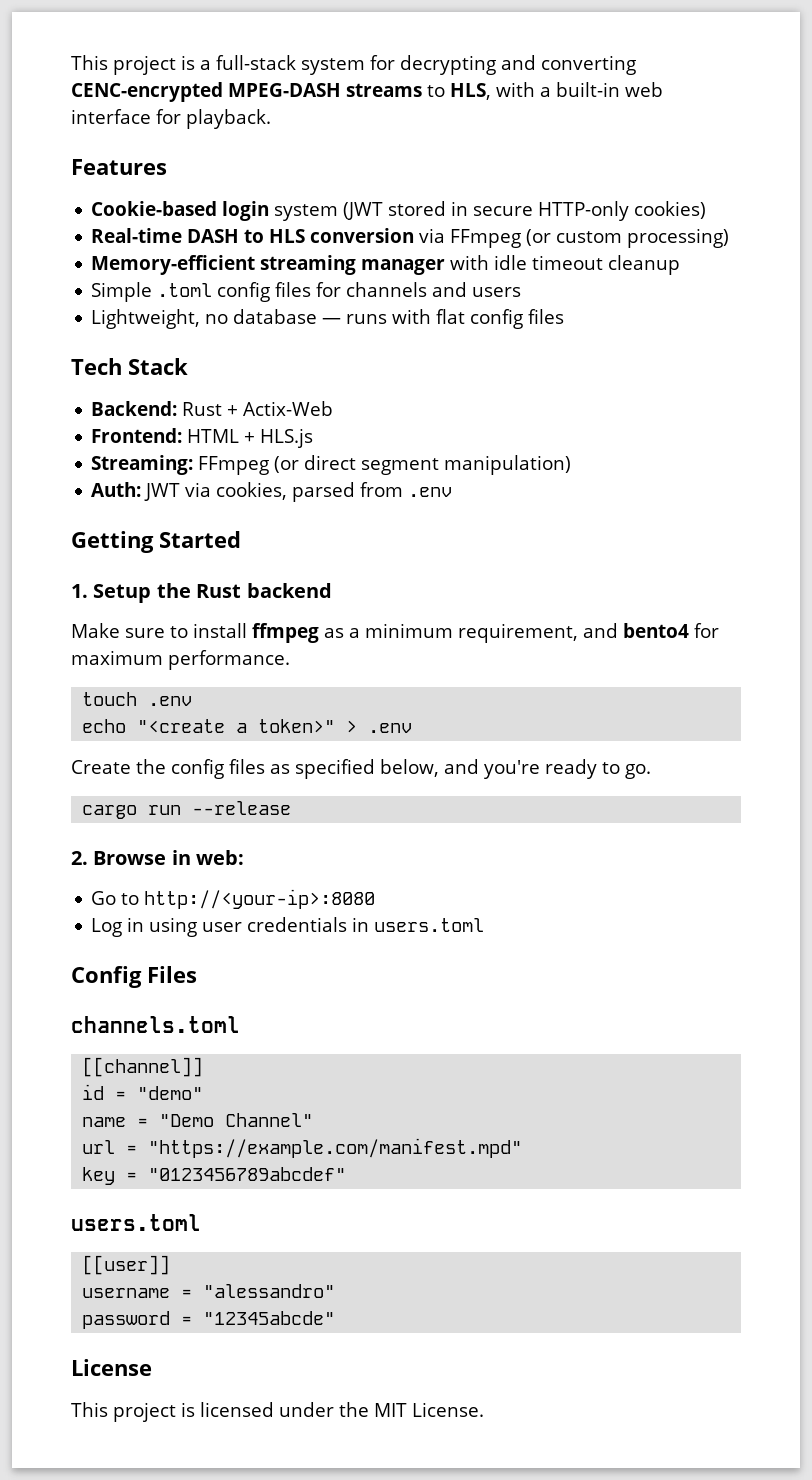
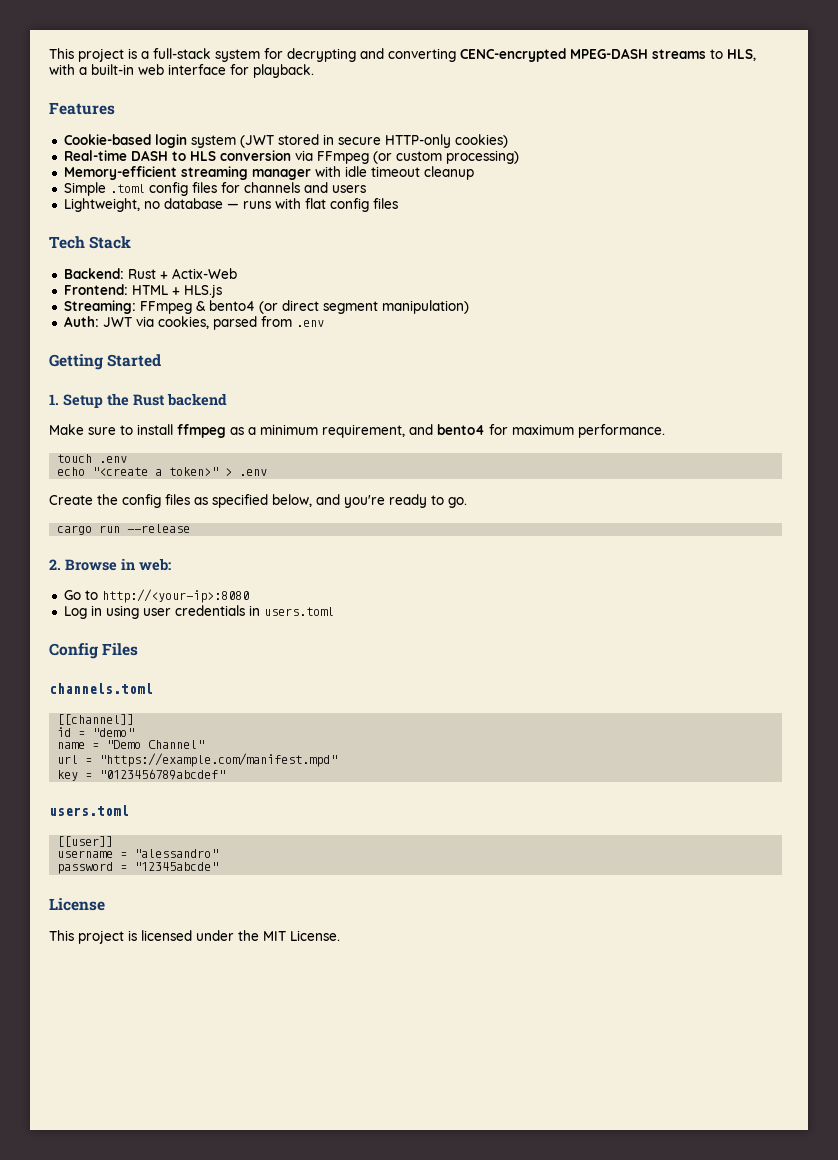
- Streaming: FFmpeg (or direct segment manipulation)
+ Streaming: FFmpeg & bento4 (or direct segment manipulation)

